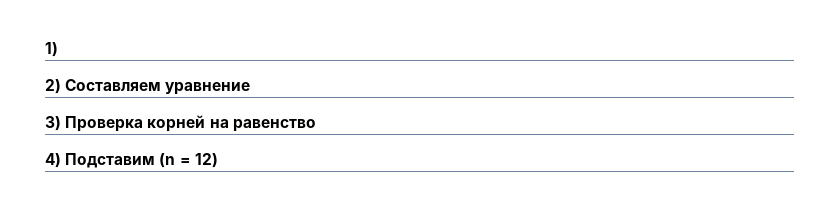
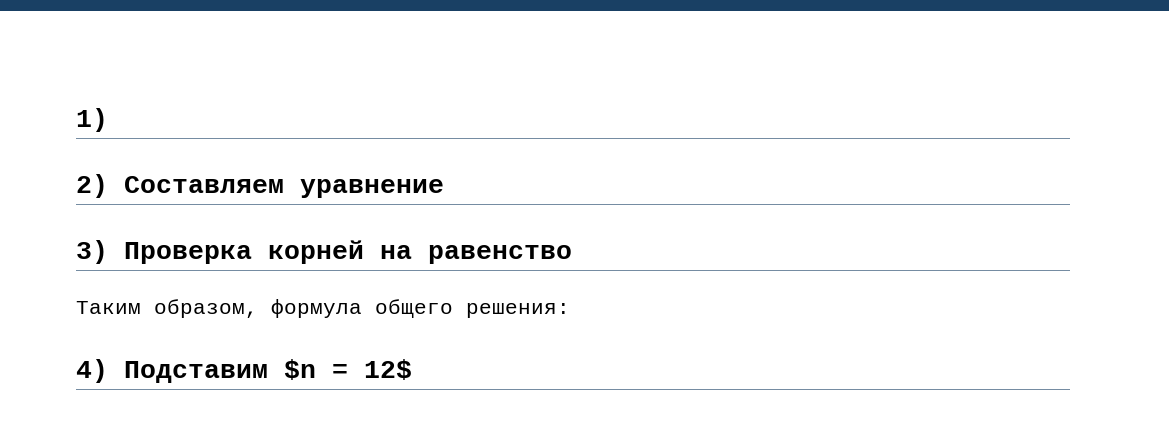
+ Таким образом, формула общего решения:
- 4) Подставим (n = 12)
+ 4) Подставим $n = 12$

